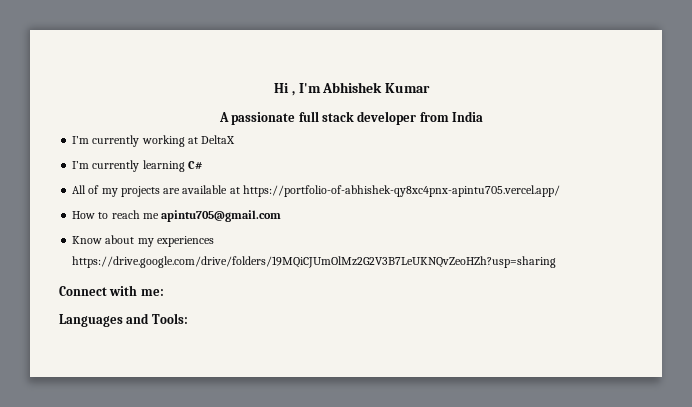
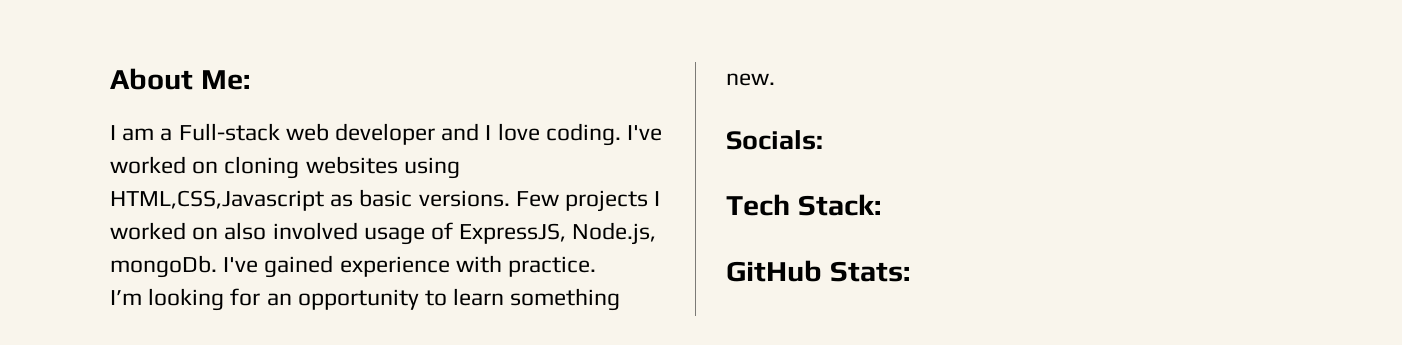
- Hi , I'm Abhishek Kumar
- A passionate full stack developer from India
- I’m currently working at DeltaX
- I’m currently learning C#
- All of my projects are available at https://portfolio-of-abhishek-qy8xc4pnx-apintu705.vercel.app/
- How to reach me apintu705@gmail.com
- Know about my experiences https://drive.google.com/drive/folders/19MQiCJUmOlMz2G2V3B7LeUKNQvZeoHZh?usp=sharing
- Connect with me:
- Languages and Tools:
+ About Me:
+ I am a Full-stack web developer and I love coding. I've worked on cloning websites using HTML,CSS,Javascript as basic versions. Few projects I worked on also involved usage of ExpressJS, Node.js, mongoDb. I've gained experience with practice.
+ I’m looking for an opportunity to learn something new.
+ Socials:
+ Tech Stack:
+ GitHub Stats:

